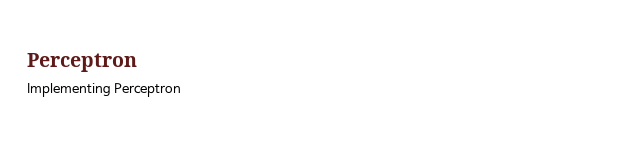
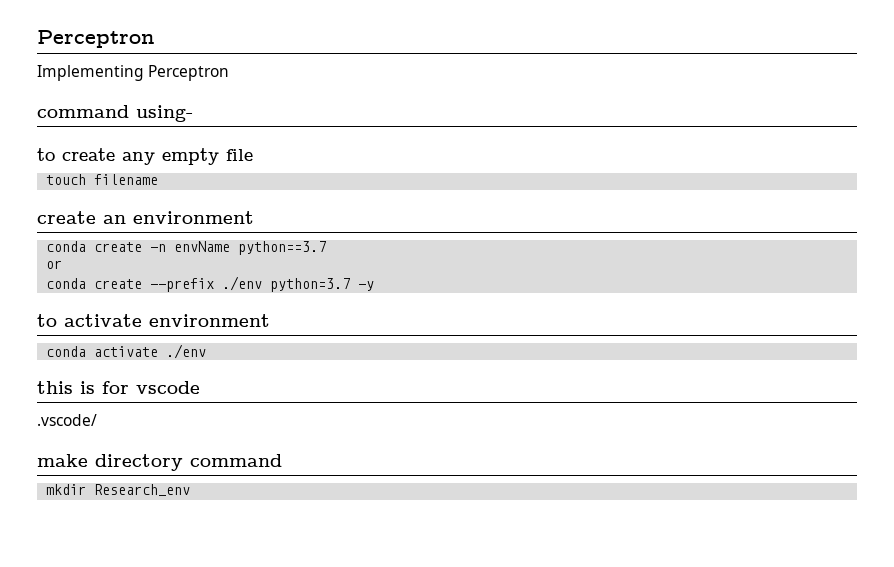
+ command using-
+ to create any empty file
+ touch filename
+ create an environment
+ conda create -n envName python==3.7
+ or
+ conda create --prefix ./env python=3.7 -y
+ to activate environment
+ conda activate ./env
+ this is for vscode
+ .vscode/
+ make directory command
+ mkdir Research_env

